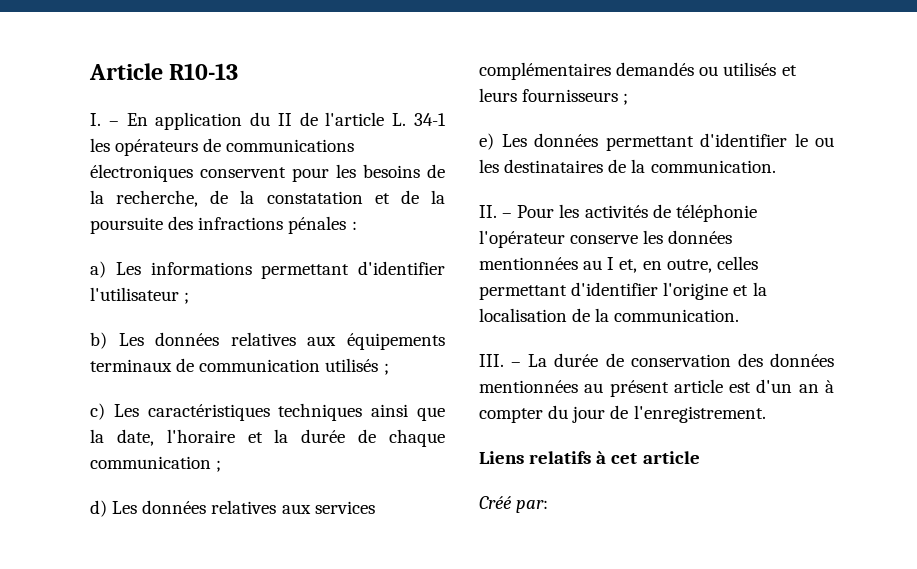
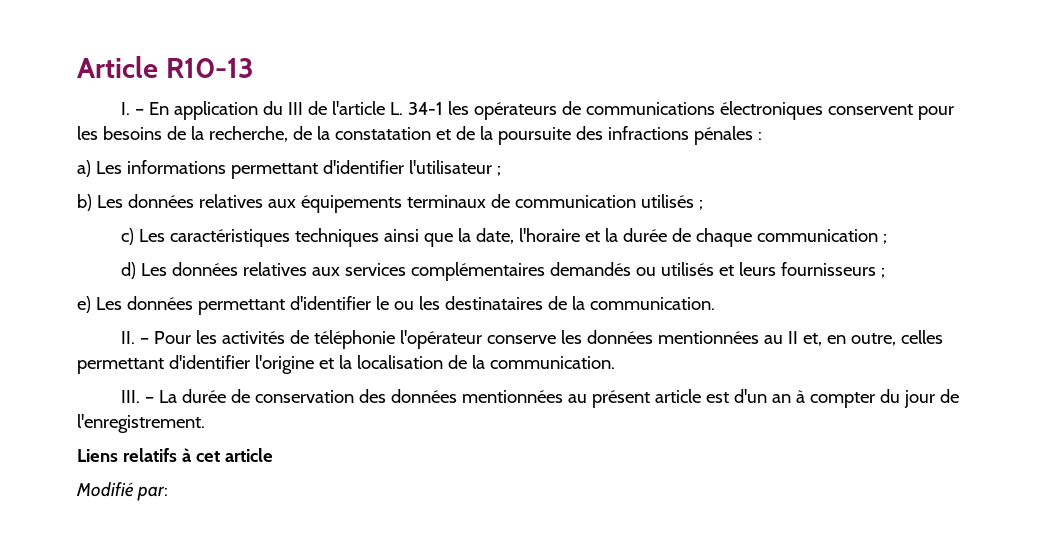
- I. – En application du II de l'article L. 34-1 les opérateurs de communications électroniques conservent pour les besoins de la recherche, de la constatation et de la poursuite des infractions pénales :
+ I. – En application du III de l'article L. 34-1 les opérateurs de communications électroniques conservent pour les besoins de la recherche, de la constatation et de la poursuite des infractions pénales :
- II. – Pour les activités de téléphonie l'opérateur conserve les données mentionnées au I et, en outre, celles permettant d'identifier l'origine et la localisation de la communication.
+ II. – Pour les activités de téléphonie l'opérateur conserve les données mentionnées au II et, en outre, celles permettant d'identifier l'origine et la localisation de la communication.
- Créé par:
+ Modifié par:

